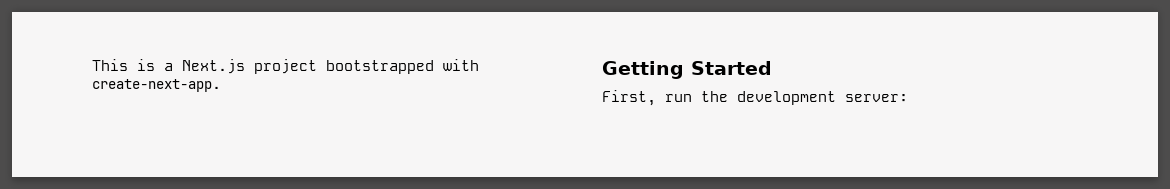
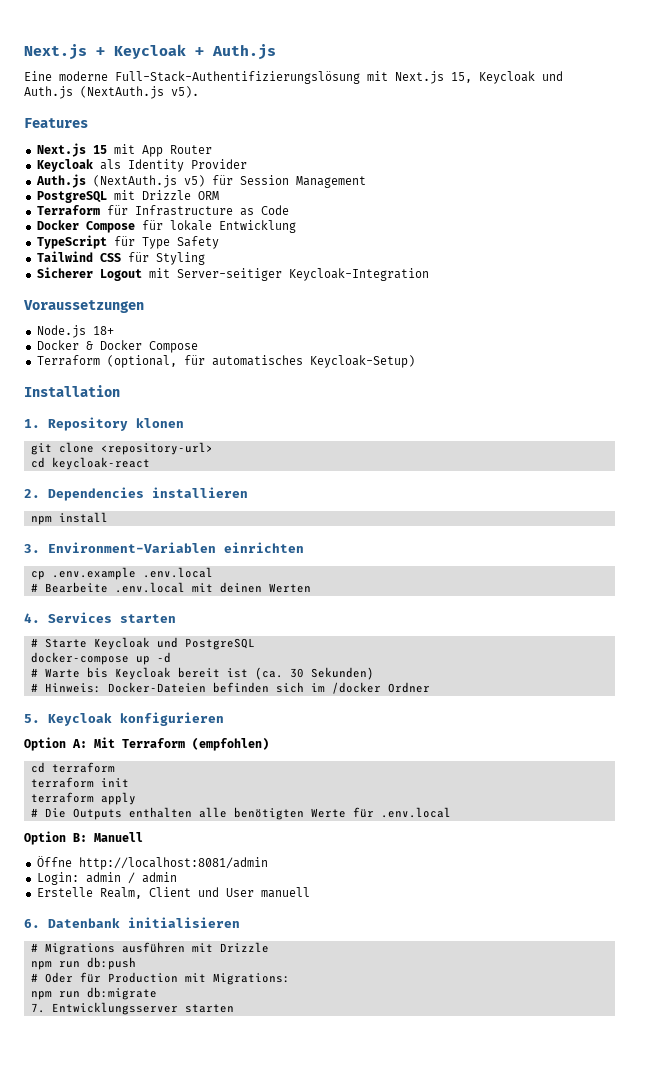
- This is a Next.js project bootstrapped with create-next-app.
- Getting Started
- First, run the development server:
+ Next.js + Keycloak + Auth.js
+ Eine moderne Full-Stack-Authentifizierungslösung mit Next.js 15, Keycloak und Auth.js (NextAuth.js v5).
+ Features
+ Next.js 15 mit App Router
+ Keycloak als Identity Provider
+ Auth.js (NextAuth.js v5) für Session Management
+ PostgreSQL mit Drizzle ORM
+ Terraform für Infrastructure as Code
+ Docker Compose für lokale Entwicklung
+ TypeScript für Type Safety
+ Tailwind CSS für Styling
+ Sicherer Logout mit Server-seitiger Keycloak-Integration
+ Voraussetzungen
+ Node.js 18+
+ Docker & Docker Compose
+ Terraform (optional, für automatisches Keycloak-Setup)
+ Installation
+ 1. Repository klonen
+ git clone <repository-url>
+ cd keycloak-react
+ 2. Dependencies installieren
+ npm install
+ 3. Environment-Variablen einrichten
+ cp .env.example .env.local
+ # Bearbeite .env.local mit deinen Werten
+ 4. Services starten
+ # Starte Keycloak und PostgreSQL
+ docker-compose up -d
+ # Warte bis Keycloak bereit ist (ca. 30 Sekunden)
+ # Hinweis: Docker-Dateien befinden sich im /docker Ordner
+ 5. Keycloak konfigurieren
+ Option A: Mit Terraform (empfohlen)
+ cd terraform
+ terraform init
+ terraform apply
+ # Die Outputs enthalten alle benötigten Werte für .env.local
+ Option B: Manuell
+ Öffne http://localhost:8081/admin
+ Login: admin / admin
+ Erstelle Realm, Client und User manuell
+ 6. Datenbank initialisieren
+ # Migrations ausführen mit Drizzle
+ npm run db:push
+ # Oder für Production mit Migrations:
+ npm run db:migrate
+ 7. Entwicklungsserver starten

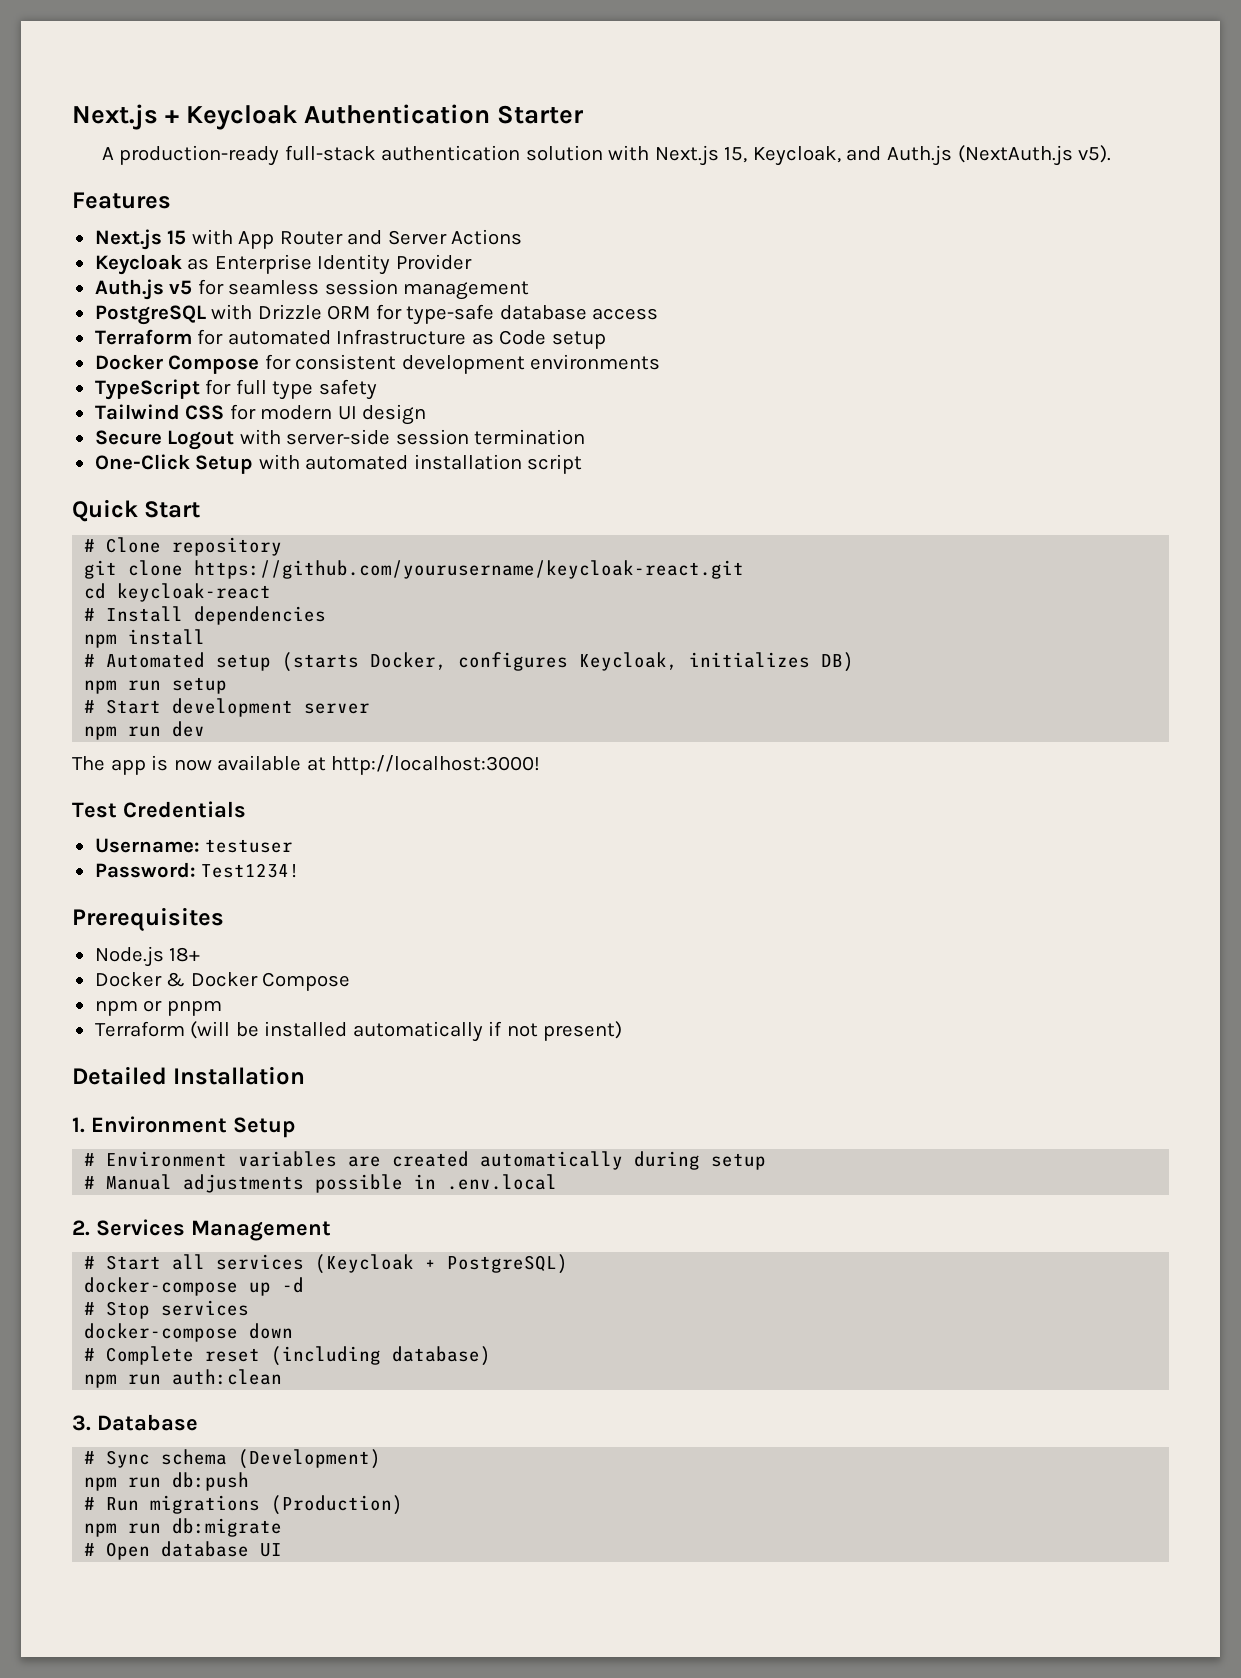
- Next.js + Keycloak + Auth.js
- Eine moderne Full-Stack-Authentifizierungslösung mit Next.js 15, Keycloak und Auth.js (NextAuth.js v5).
+ Next.js + Keycloak Authentication Starter
+ A production-ready full-stack authentication solution with Next.js 15, Keycloak, and Auth.js (NextAuth.js v5).
- Next.js 15 mit App Router
- Keycloak als Identity Provider
+ Next.js 15 with App Router and Server Actions
+ Keycloak as Enterprise Identity Provider
- Auth.js (NextAuth.js v5) für Session Management
- PostgreSQL mit Drizzle ORM
- Terraform für Infrastructure as Code
- Docker Compose für lokale Entwicklung
- TypeScript für Type Safety
- Tailwind CSS für Styling
- Sicherer Logout mit Server-seitiger Keycloak-Integration
- Voraussetzungen
+ Auth.js v5 for seamless session management
+ PostgreSQL with Drizzle ORM for type-safe database access
+ Terraform for automated Infrastructure as Code setup
+ Docker Compose for consistent development environments
+ TypeScript for full type safety
+ Tailwind CSS for modern UI design
+ Secure Logout with server-side session termination
+ One-Click Setup with automated installation script
+ Quick Start
+ # Clone repository
+ git clone https://github.com/yourusername/keycloak-react.git
+ cd keycloak-react
+ # Install dependencies
+ npm install
+ # Automated setup (starts Docker, configures Keycloak, initializes DB)
+ npm run setup
+ # Start development server
+ npm run dev
+ The app is now available at http://localhost:3000!
+ Test Credentials
+ Username: testuser
+ Password: Test1234!
+ Prerequisites
- Terraform (optional, für automatisches Keycloak-Setup)
- Installation
- 1. Repository klonen
- git clone <repository-url>
- cd keycloak-react
- 2. Dependencies installieren
- npm install
- 3. Environment-Variablen einrichten
- cp .env.example .env.local
- # Bearbeite .env.local mit deinen Werten
- 4. Services starten
- # Starte Keycloak und PostgreSQL
+ npm or pnpm
+ Terraform (will be installed automatically if not present)
+ Detailed Installation
+ 1. Environment Setup
+ # Environment variables are created automatically during setup
+ # Manual adjustments possible in .env.local
+ 2. Services Management
+ # Start all services (Keycloak + PostgreSQL)
  docker-compose up -d
- # Warte bis Keycloak bereit ist (ca. 30 Sekunden)
- # Hinweis: Docker-Dateien befinden sich im /docker Ordner
- 5. Keycloak konfigurieren
- Option A: Mit Terraform (empfohlen)
- cd terraform
- terraform init
- terraform apply
- # Die Outputs enthalten alle benötigten Werte für .env.local
- Option B: Manuell
- Öffne http://localhost:8081/admin
- Login: admin / admin
- Erstelle Realm, Client und User manuell
- 6. Datenbank initialisieren
- # Migrations ausführen mit Drizzle
+ # Stop services
+ docker-compose down
+ # Complete reset (including database)
+ npm run auth:clean
+ 3. Database
+ # Sync schema (Development)
- # Oder für Production mit Migrations:
+ # Run migrations (Production)
- 7. Entwicklungsserver starten
+ # Open database UI

